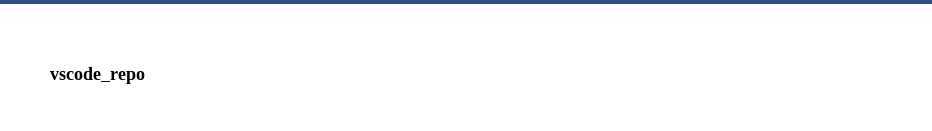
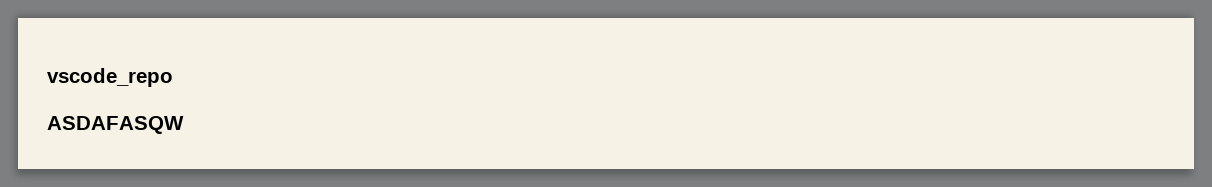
+ ASDAFASQW

